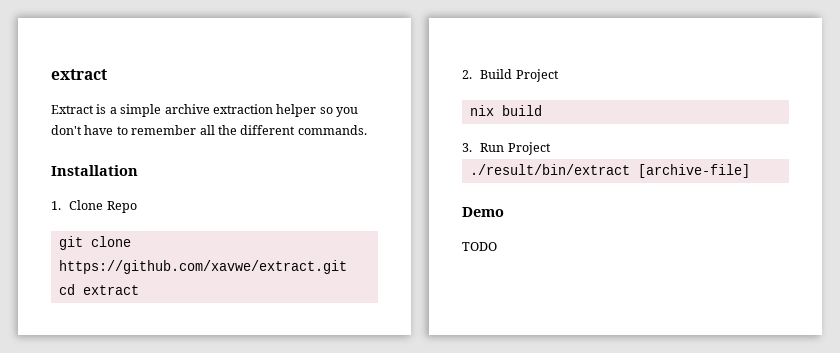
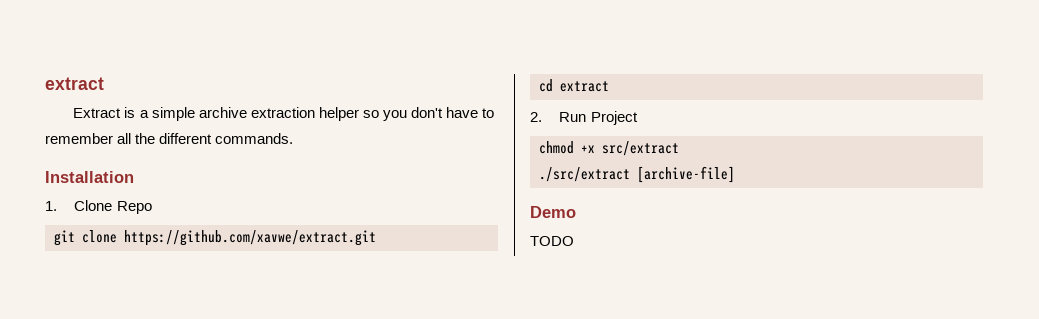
- 2. Build Project
- nix build
- 3. Run Project
- ./result/bin/extract [archive-file]
+ 2. Run Project
+ chmod +x src/extract
+ ./src/extract [archive-file]

